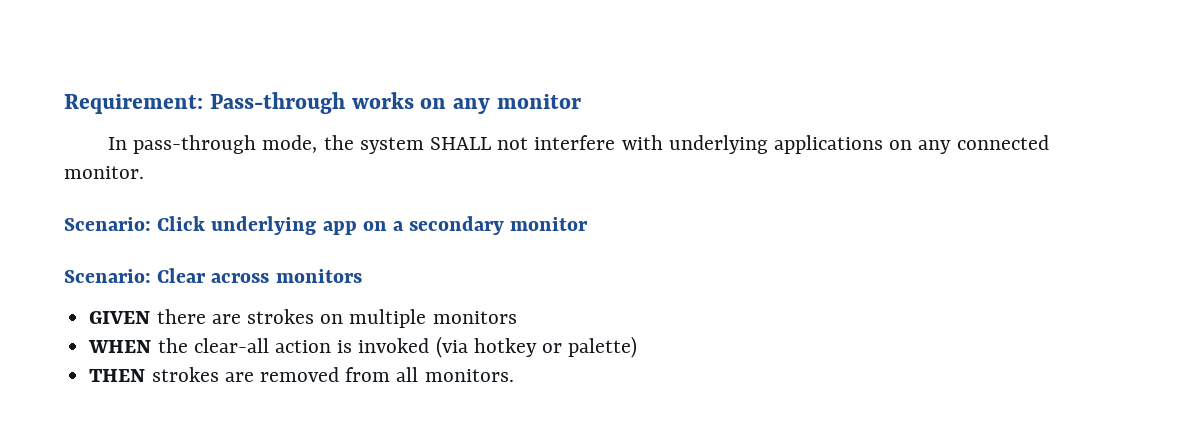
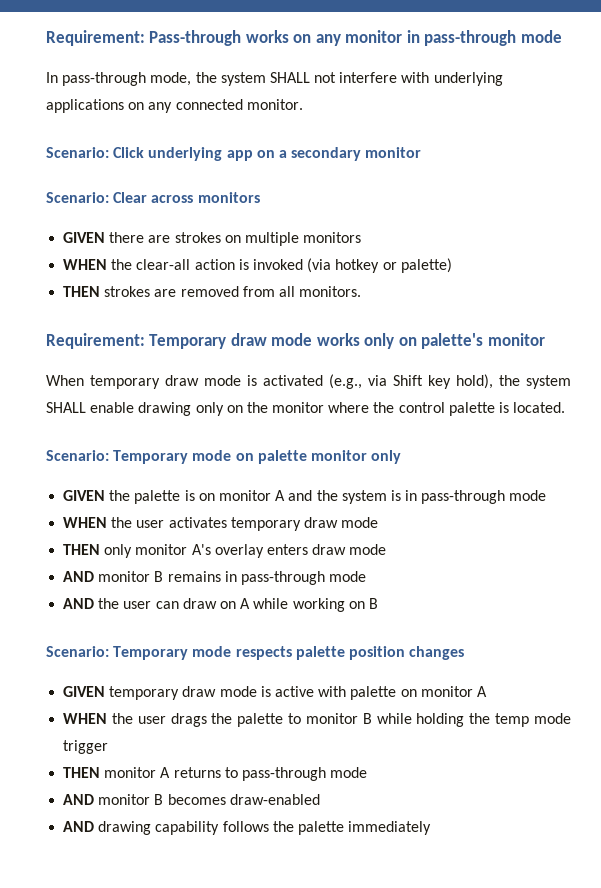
- Requirement: Pass-through works on any monitor
+ Requirement: Pass-through works on any monitor in pass-through mode
+ Requirement: Temporary draw mode works only on palette's monitor
+ When temporary draw mode is activated (e.g., via Shift key hold), the system SHALL enable drawing only on the monitor where the control palette is located.
+ Scenario: Temporary mode on palette monitor only
+ GIVEN the palette is on monitor A and the system is in pass-through mode
+ WHEN the user activates temporary draw mode
+ THEN only monitor A's overlay enters draw mode
+ AND monitor B remains in pass-through mode
+ AND the user can draw on A while working on B
+ Scenario: Temporary mode respects palette position changes
+ GIVEN temporary draw mode is active with palette on monitor A
+ WHEN the user drags the palette to monitor B while holding the temp mode trigger
+ THEN monitor A returns to pass-through mode
+ AND monitor B becomes draw-enabled
+ AND drawing capability follows the palette immediately

